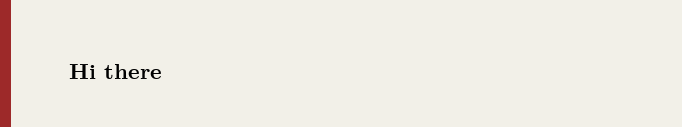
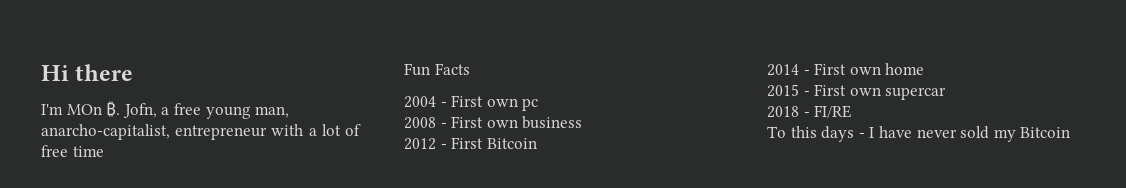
+ I'm MOn ₿. Jofn, a free young man, anarcho-capitalist, entrepreneur with a lot of free time
+ Fun Facts
+ 2004 - First own pc
+ 2008 - First own business
+ 2012 - First Bitcoin
+ 2014 - First own home
+ 2015 - First own supercar
+ 2018 - FI/RE
+ To this days - I have never sold my Bitcoin

